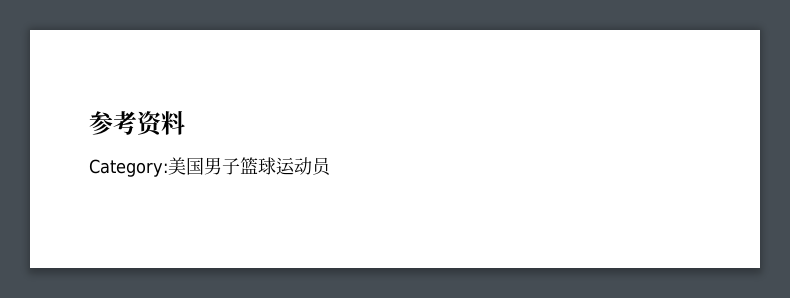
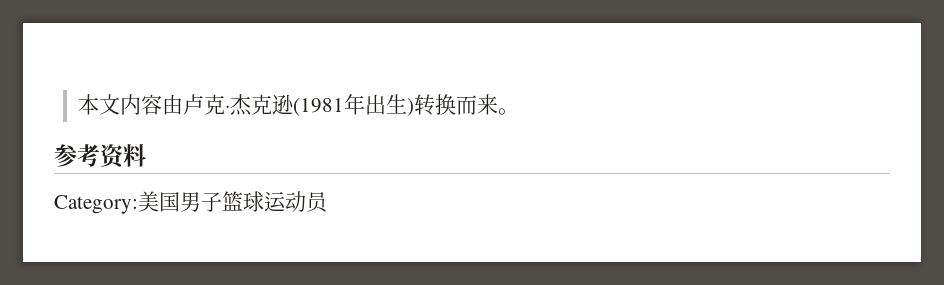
+ 本文内容由卢克·杰克逊(1981年出生)转换而来。

